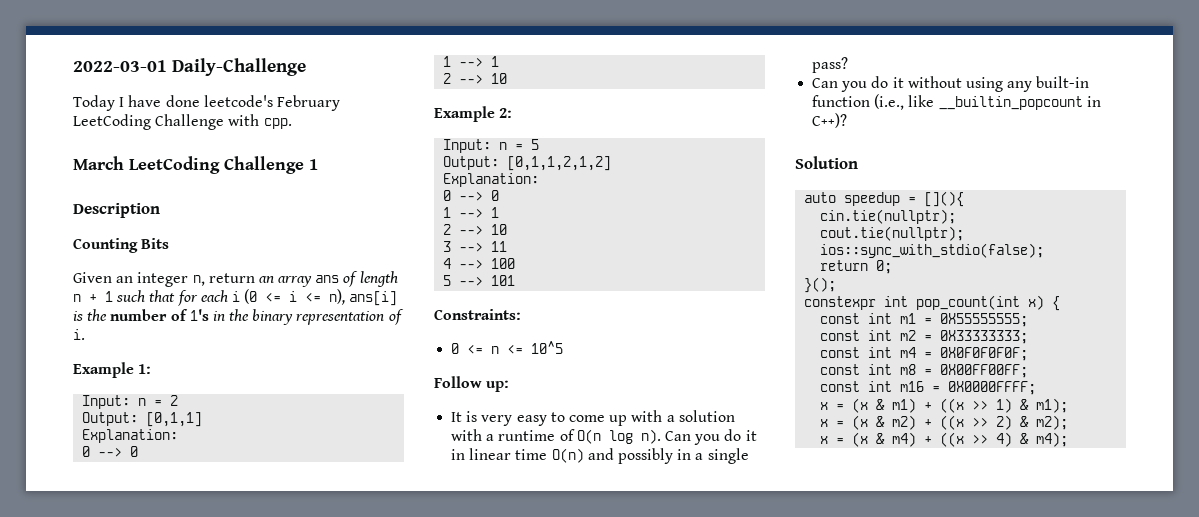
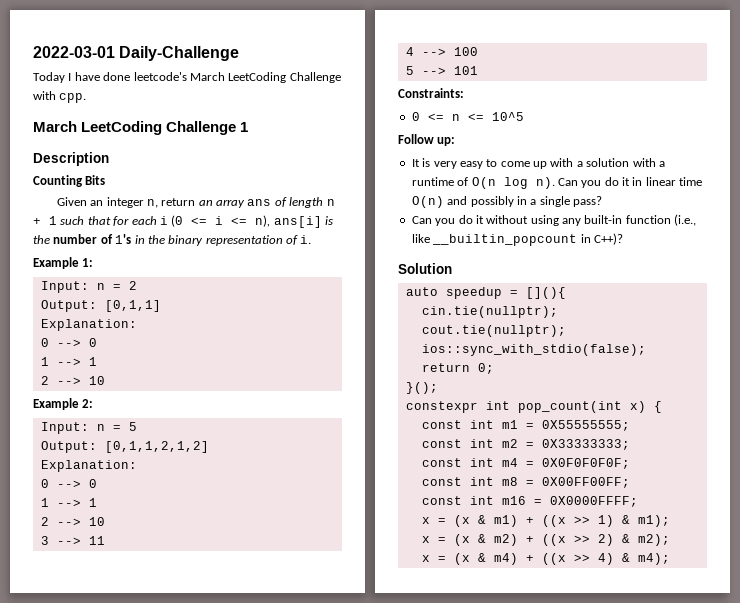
- Today I have done leetcode's February LeetCoding Challenge with cpp.
+ Today I have done leetcode's March LeetCoding Challenge with cpp.

